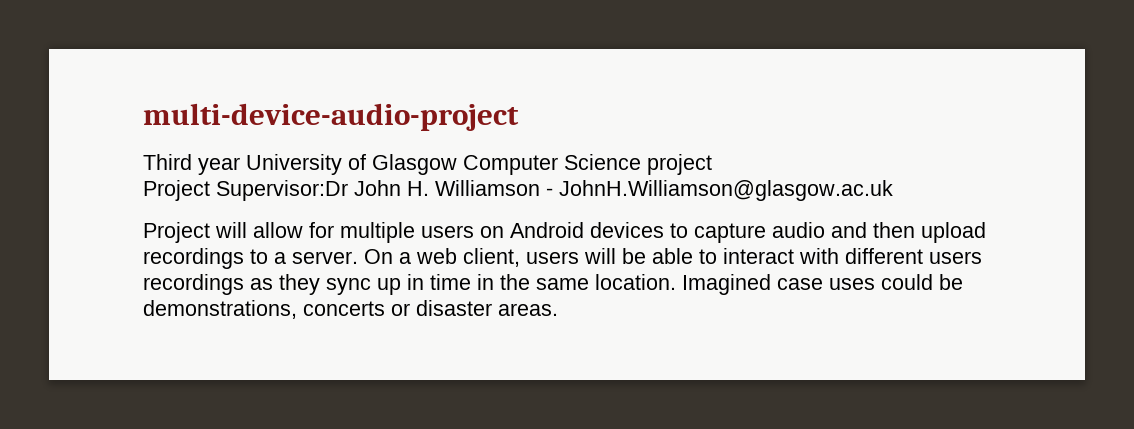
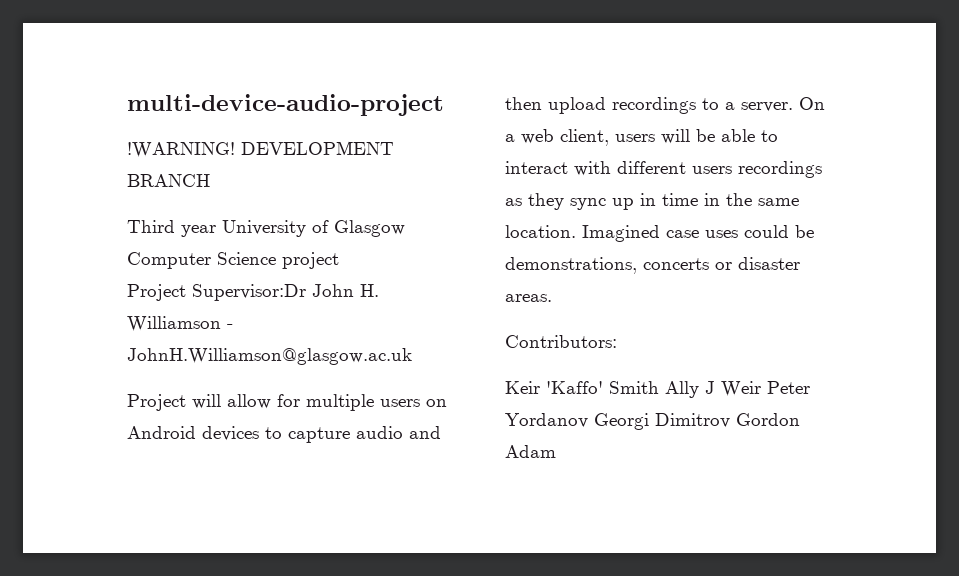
+ !WARNING! DEVELOPMENT BRANCH
+ Contributors:
+ Keir 'Kaffo' Smith Ally J Weir Peter Yordanov Georgi Dimitrov Gordon Adam

